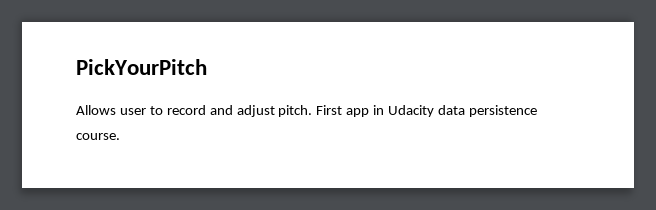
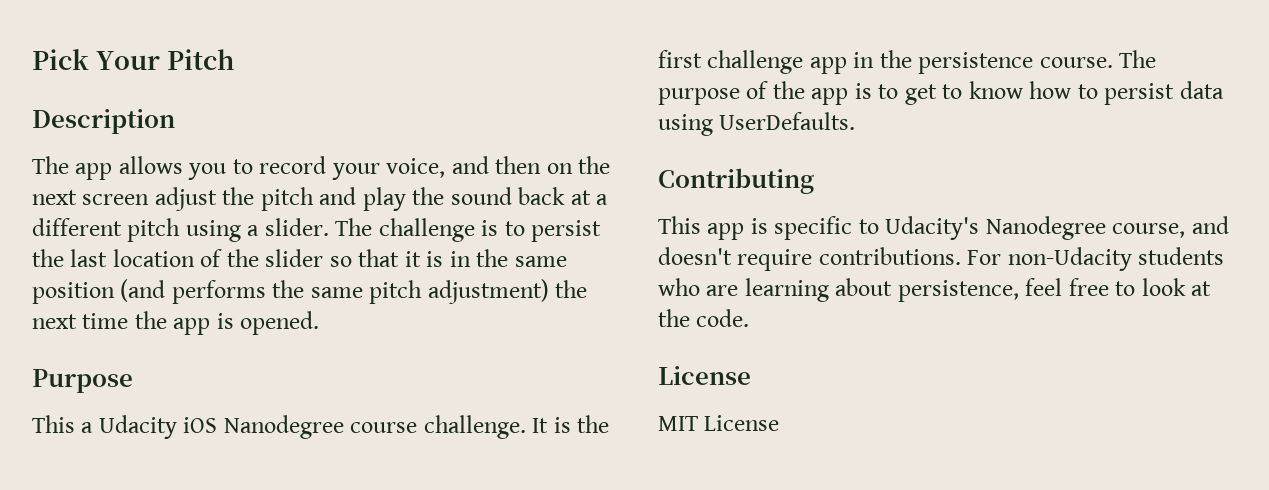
- PickYourPitch
- Allows user to record and adjust pitch. First app in Udacity data persistence course.
+ Pick Your Pitch
+ Description
+ The app allows you to record your voice, and then on the next screen adjust the pitch and play the sound back at a different pitch using a slider. The challenge is to persist the last location of the slider so that it is in the same position (and performs the same pitch adjustment) the next time the app is opened.
+ Purpose
+ This a Udacity iOS Nanodegree course challenge. It is the first challenge app in the persistence course. The purpose of the app is to get to know how to persist data using UserDefaults.
+ Contributing
+ This app is specific to Udacity's Nanodegree course, and doesn't require contributions. For non-Udacity students who are learning about persistence, feel free to look at the code.
+ License
+ MIT License

